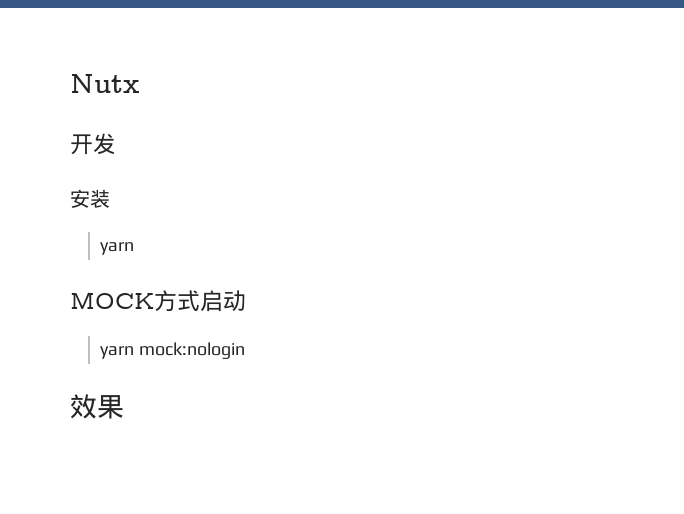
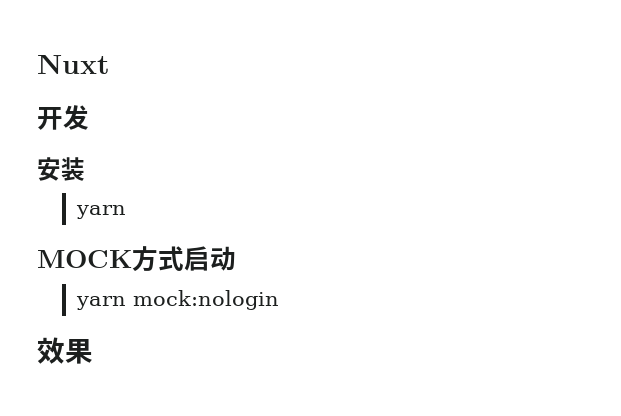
- Nutx
+ Nuxt

